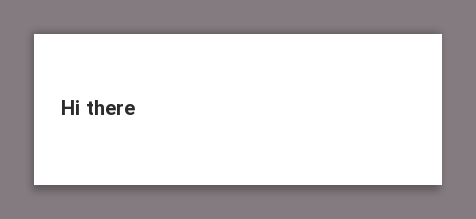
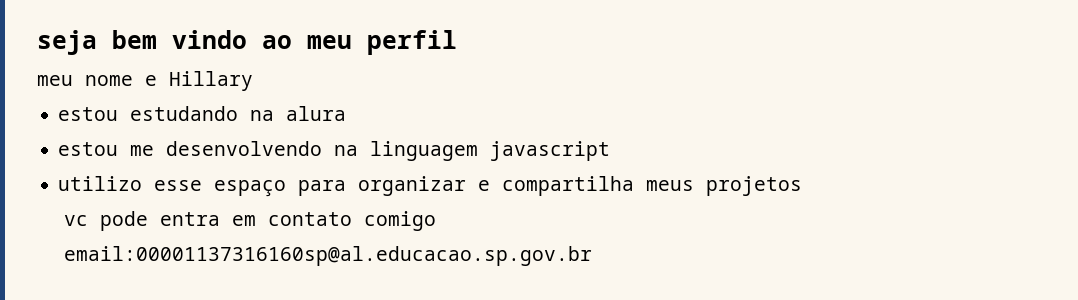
- Hi there
+ seja bem vindo ao meu perfil
+ meu nome e Hillary
+ estou estudando na alura
+ estou me desenvolvendo na linguagem javascript
+ utilizo esse espaço para organizar e compartilha meus projetos
+ vc pode entra em contato comigo
+ email:00001137316160sp@al.educacao.sp.gov.br

